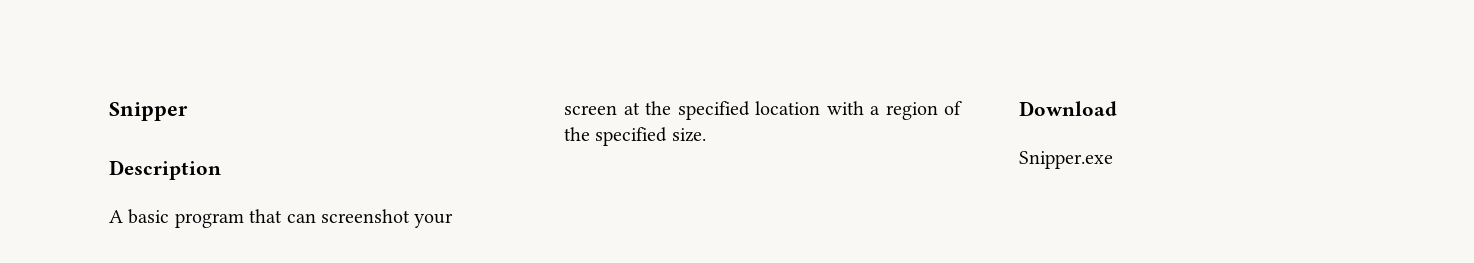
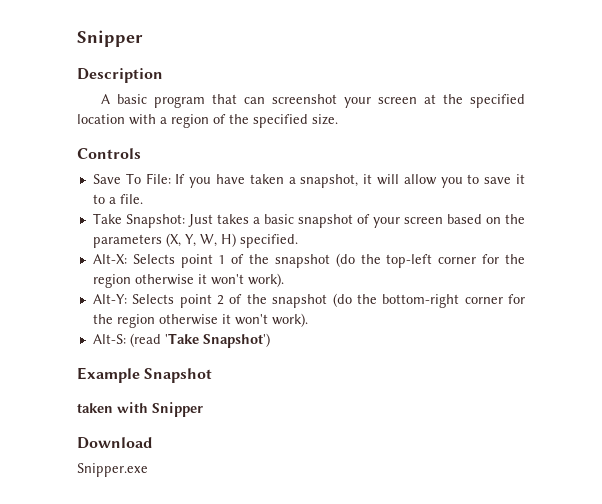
+ Controls
+ Save To File: If you have taken a snapshot, it will allow you to save it to a file.
+ Take Snapshot: Just takes a basic snapshot of your screen based on the parameters (X, Y, W, H) specified.
+ Alt-X: Selects point 1 of the snapshot (do the top-left corner for the region otherwise it won't work).
+ Alt-Y: Selects point 2 of the snapshot (do the bottom-right corner for the region otherwise it won't work).
+ Alt-S: (read 'Take Snapshot')
+ Example Snapshot
+ taken with Snipper

